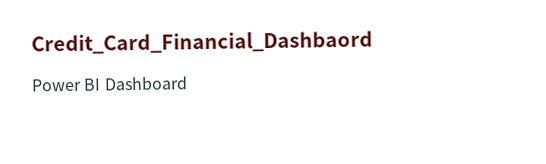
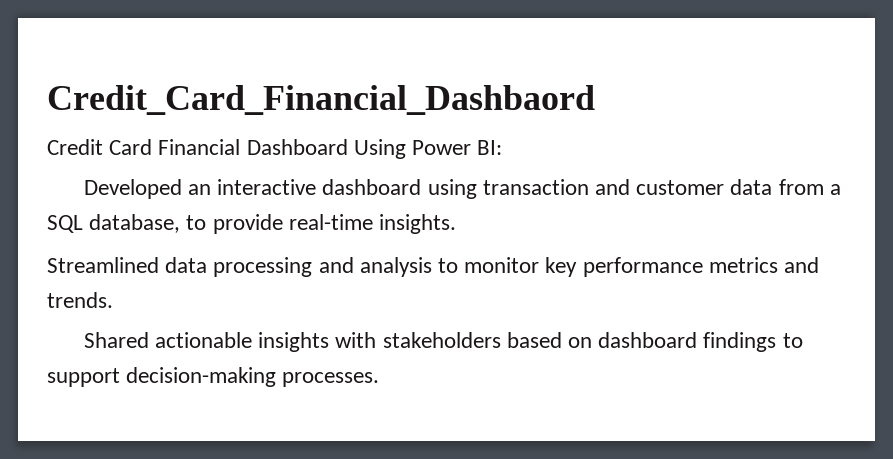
- Power BI Dashboard
+ Credit Card Financial Dashboard Using Power BI:
+ Developed an interactive dashboard using transaction and customer data from a SQL database, to provide real-time insights.
+ Streamlined data processing and analysis to monitor key performance metrics and trends.
+ Shared actionable insights with stakeholders based on dashboard findings to support decision-making processes.

